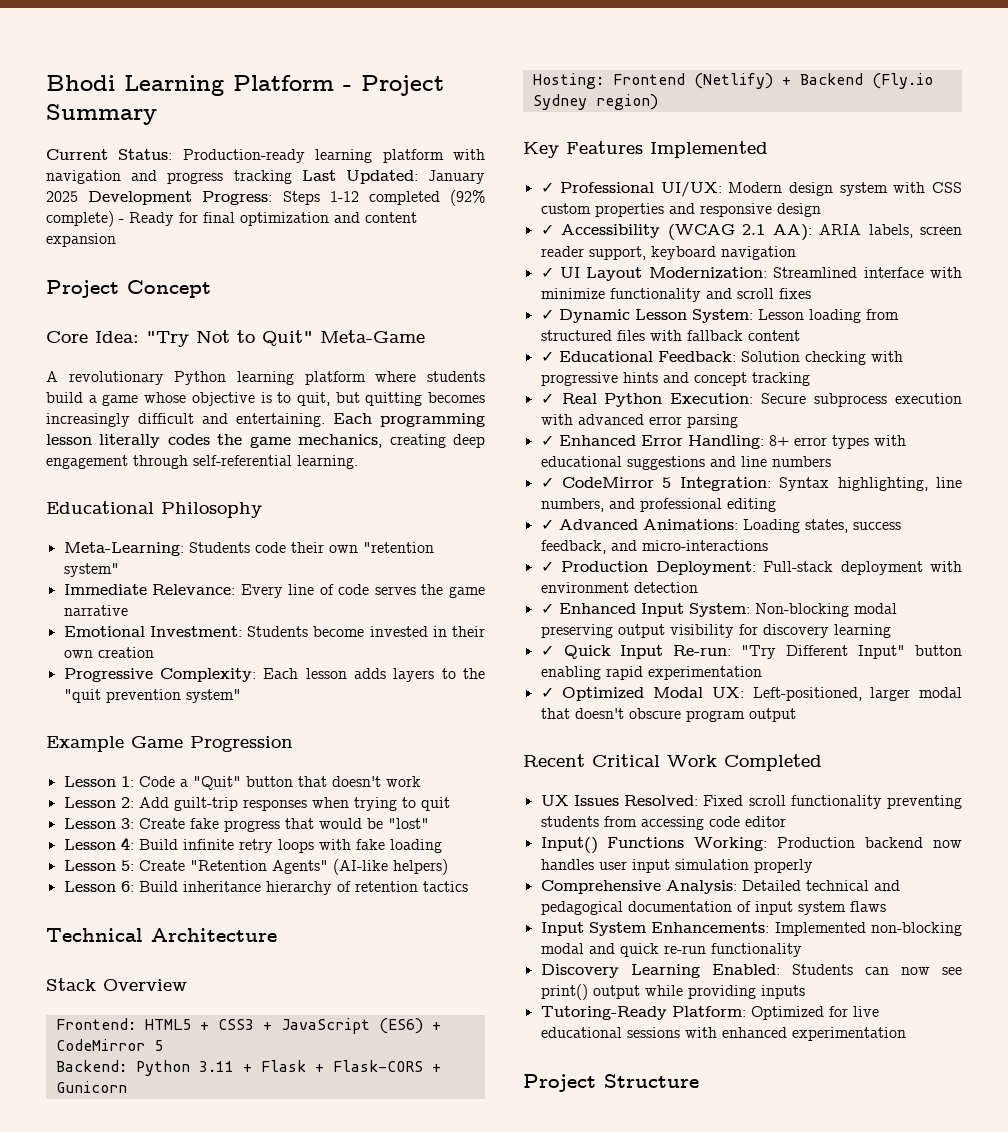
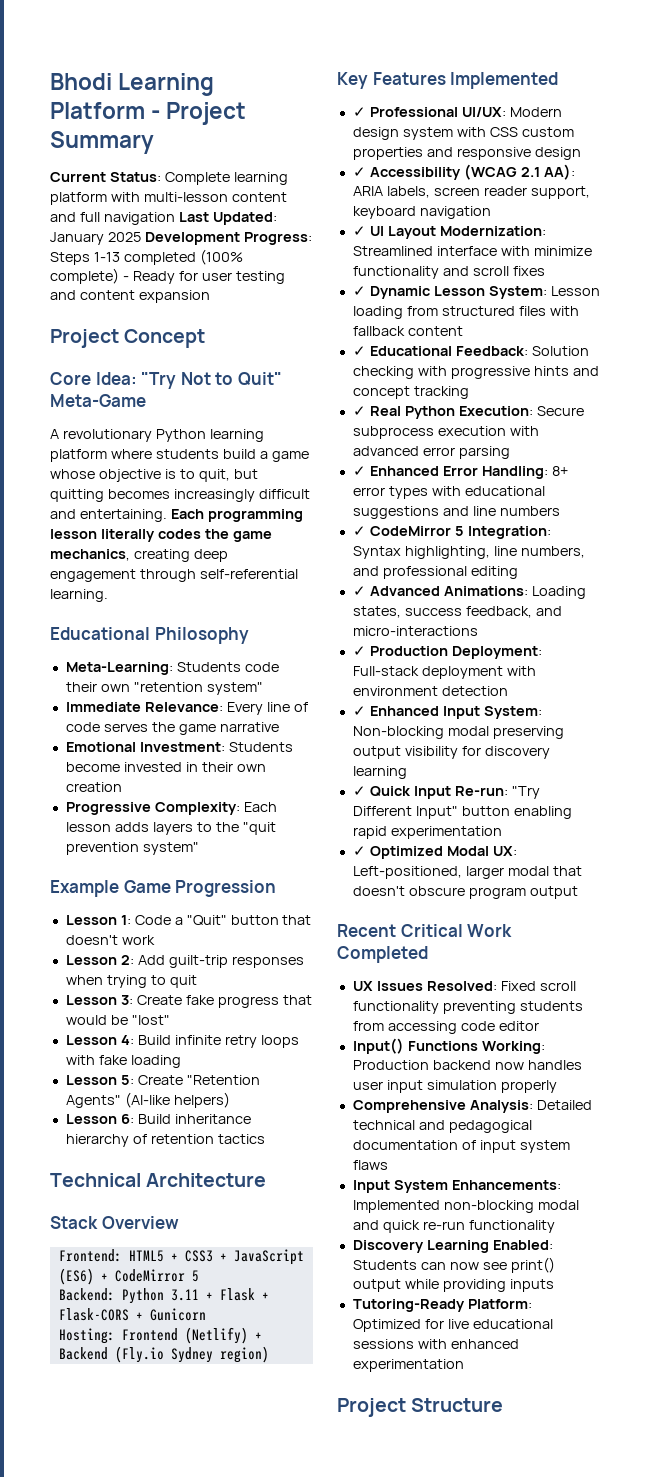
- Current Status: Production-ready learning platform with navigation and progress tracking Last Updated: January 2025 Development Progress: Steps 1-12 completed (92% complete) - Ready for final optimization and content expansion
+ Current Status: Complete learning platform with multi-lesson content and full navigation Last Updated: January 2025 Development Progress: Steps 1-13 completed (100% complete) - Ready for user testing and content expansion

